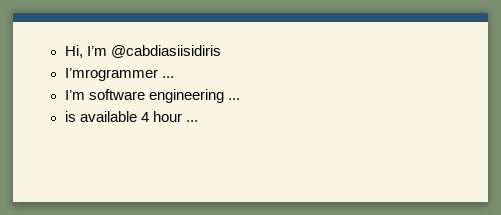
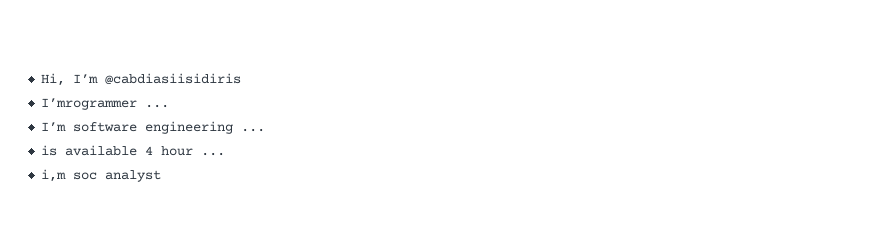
+ i,m soc analyst

